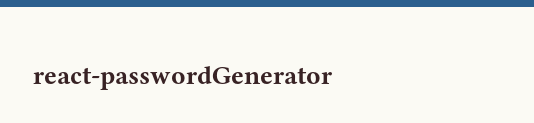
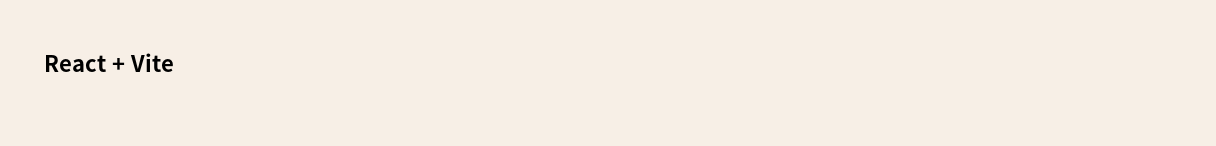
- react-passwordGenerator
+ React + Vite

